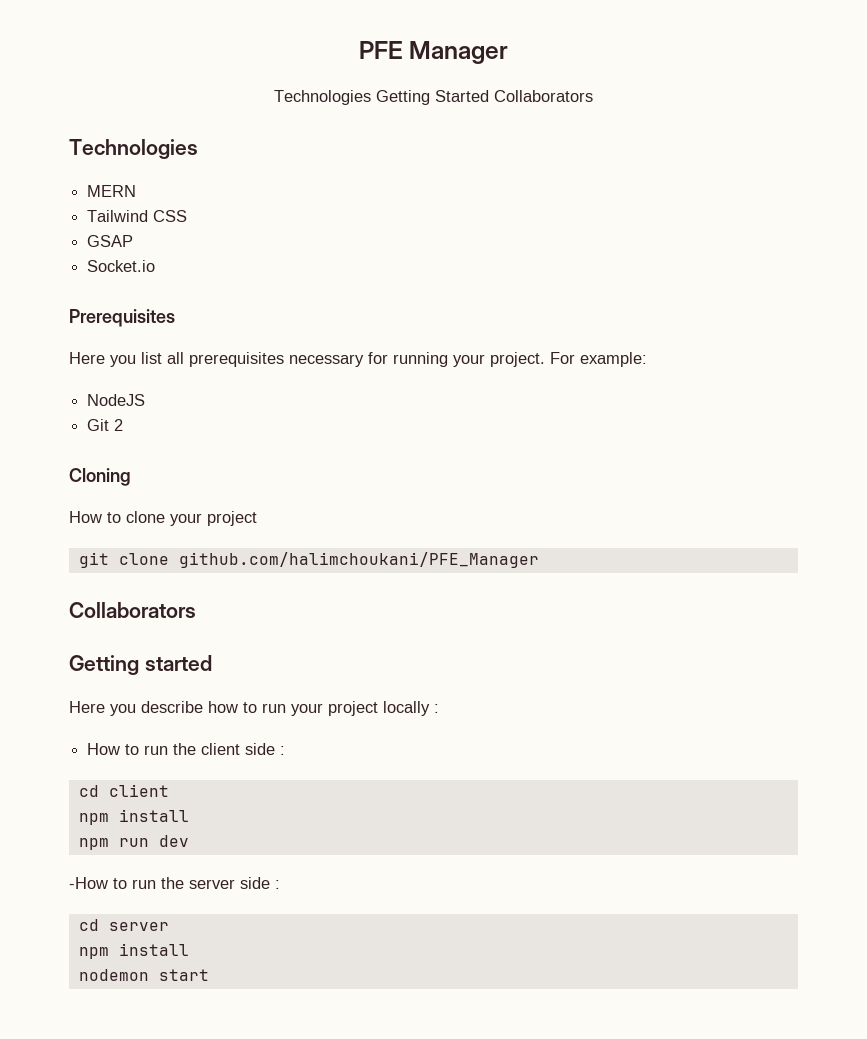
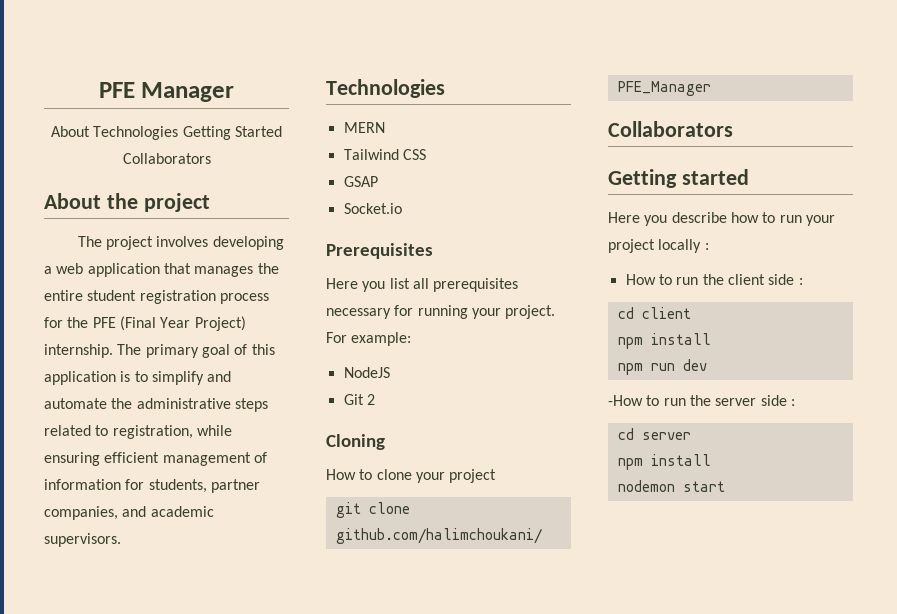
- Technologies Getting Started Collaborators
+ About Technologies Getting Started Collaborators
+ About the project
+ The project involves developing a web application that manages the entire student registration process for the PFE (Final Year Project) internship. The primary goal of this application is to simplify and automate the administrative steps related to registration, while ensuring efficient management of information for students, partner companies, and academic supervisors.

